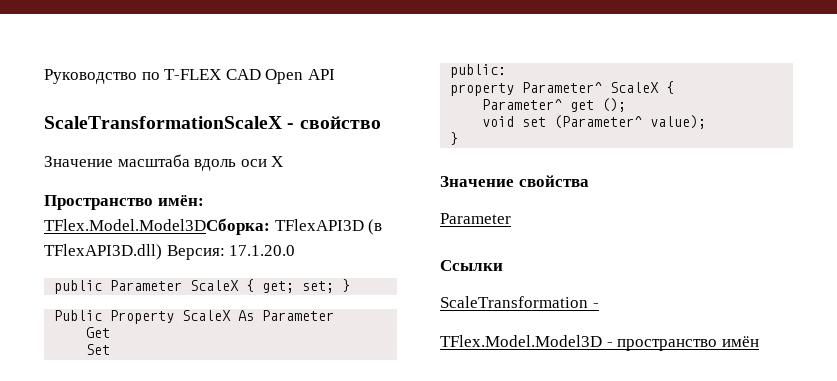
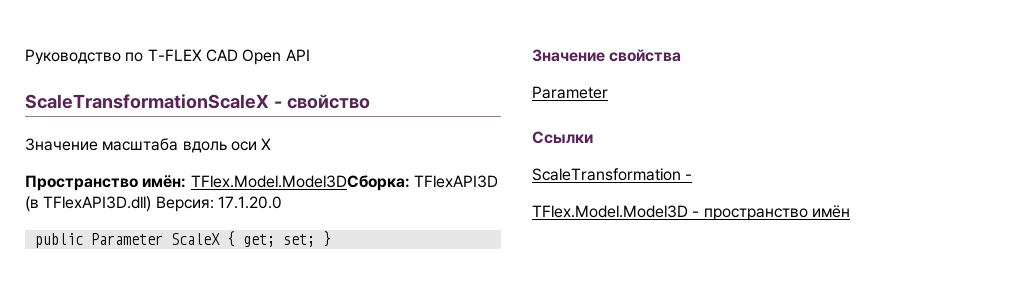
- Public Property ScaleX As Parameter
- Get
- Set
- public:
- property Parameter^ ScaleX {
- Parameter^ get ();
- void set (Parameter^ value);
- }

